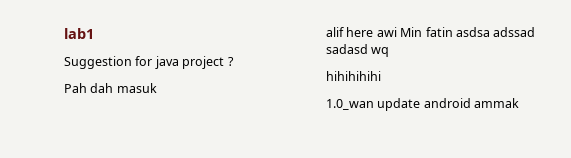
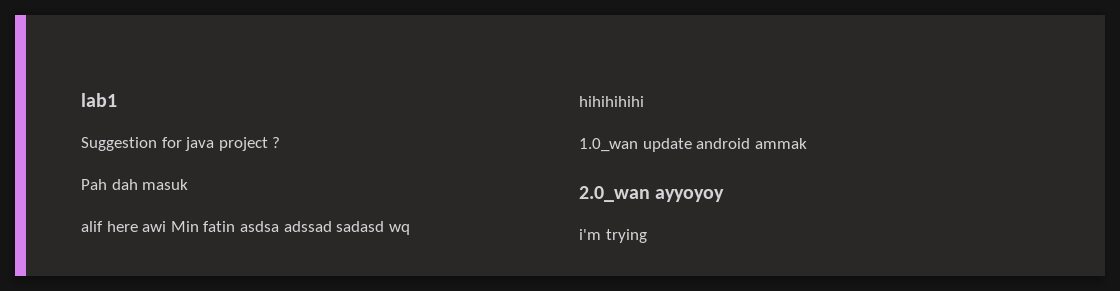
+ 2.0_wan ayyoyoy
+ i'm trying

